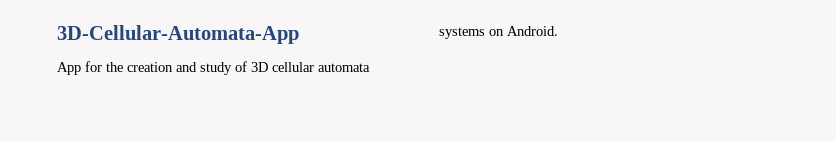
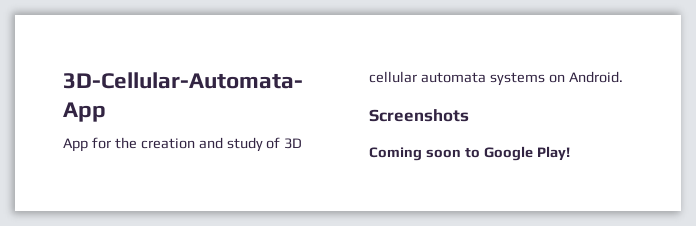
+ Screenshots
+ Coming soon to Google Play!

